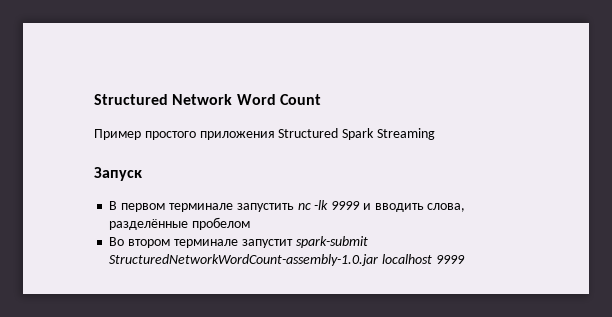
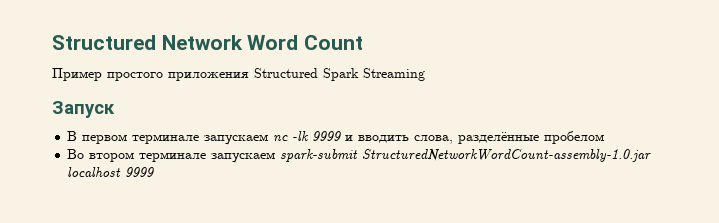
- В первом терминале запустить nc -lk 9999 и вводить слова, разделённые пробелом
+ В первом терминале запускаем nc -lk 9999 и вводить слова, разделённые пробелом
- Во втором терминале запустит spark-submit StructuredNetworkWordCount-assembly-1.0.jar localhost 9999
+ Во втором терминале запускаем spark-submit StructuredNetworkWordCount-assembly-1.0.jar localhost 9999

